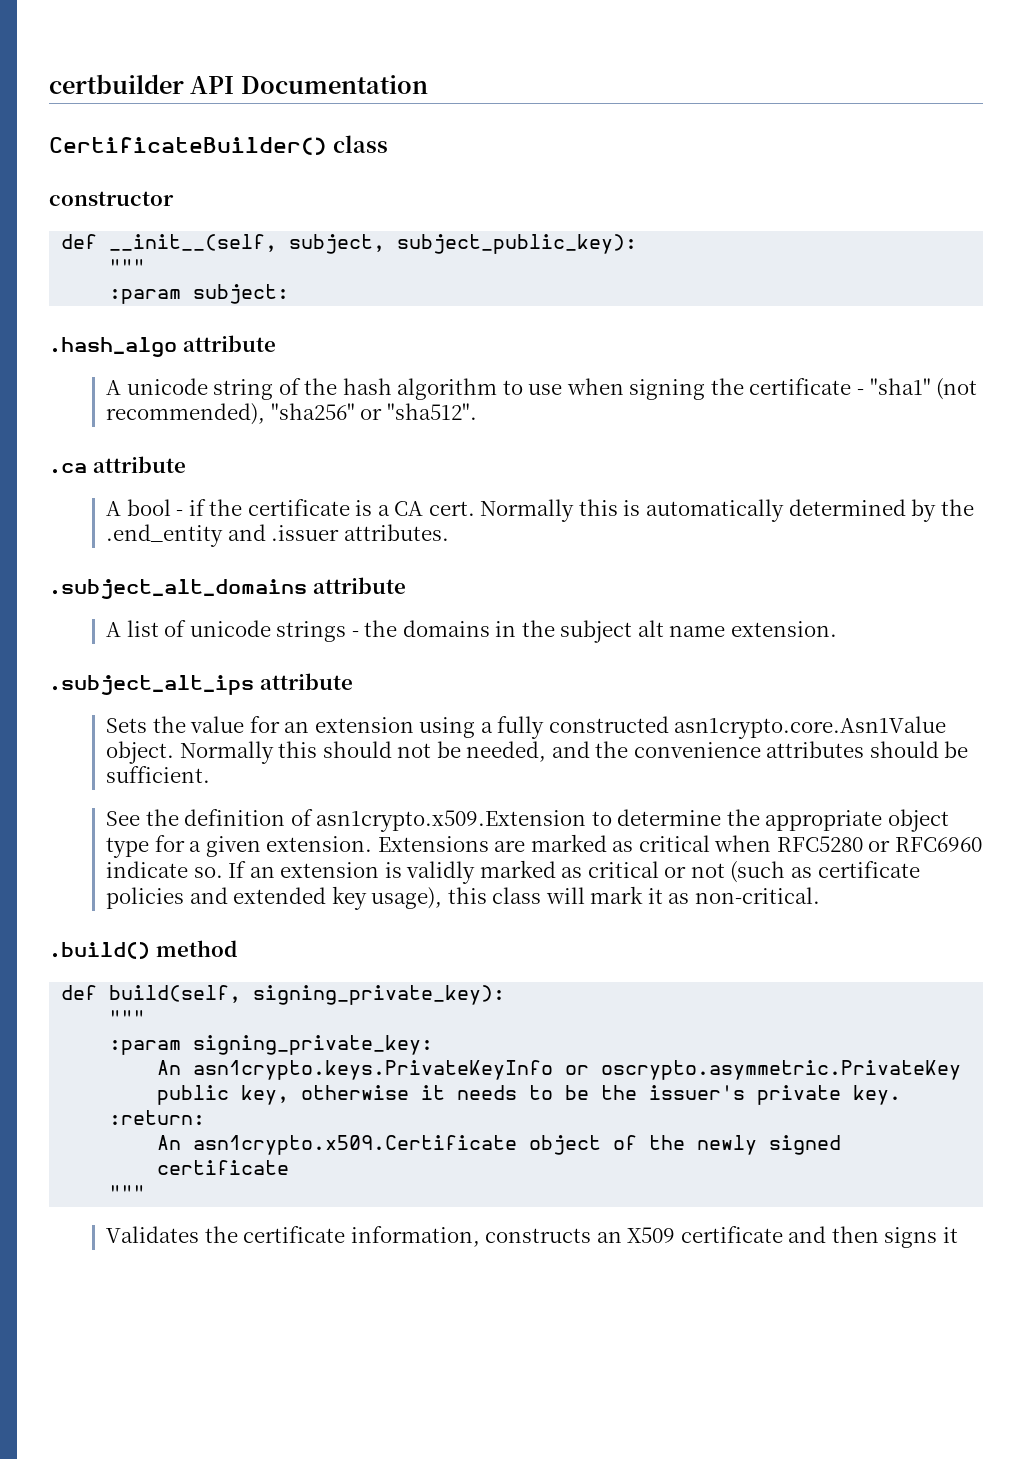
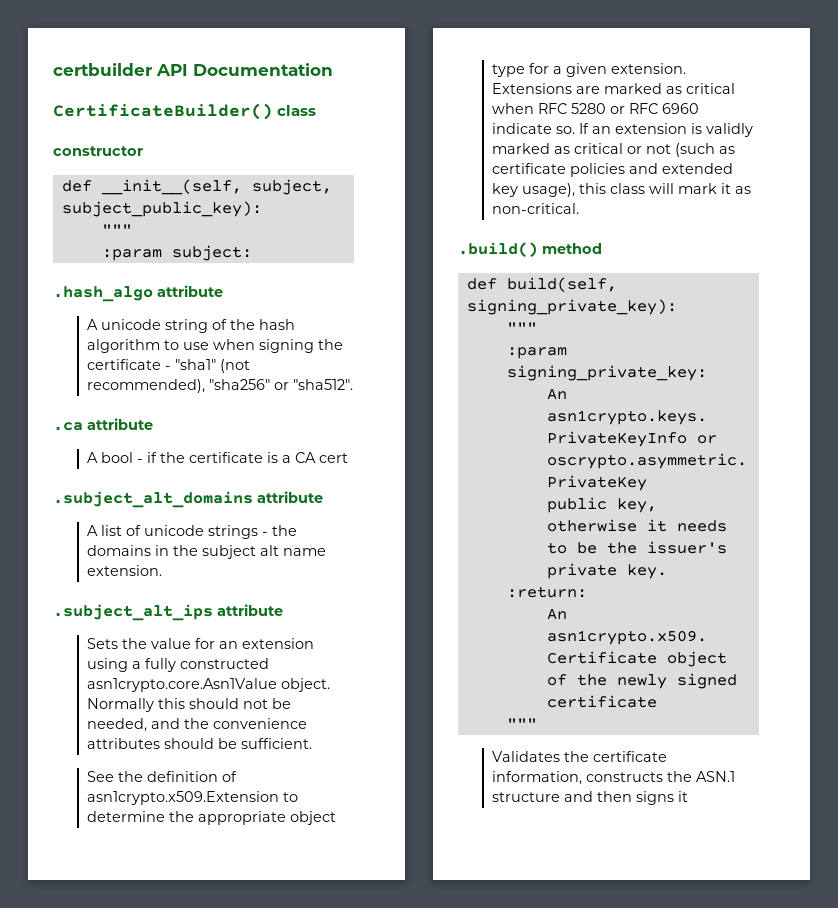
- A bool - if the certificate is a CA cert. Normally this is automatically determined by the .end_entity and .issuer attributes.
+ A bool - if the certificate is a CA cert
- Extensions are marked as critical when RFC5280 or RFC6960 indicate so.
+ Extensions are marked as critical when RFC 5280 or RFC 6960 indicate so.
- Validates the certificate information, constructs an X509 certificate and then signs it
+ Validates the certificate information, constructs the ASN.1 structure and then signs it

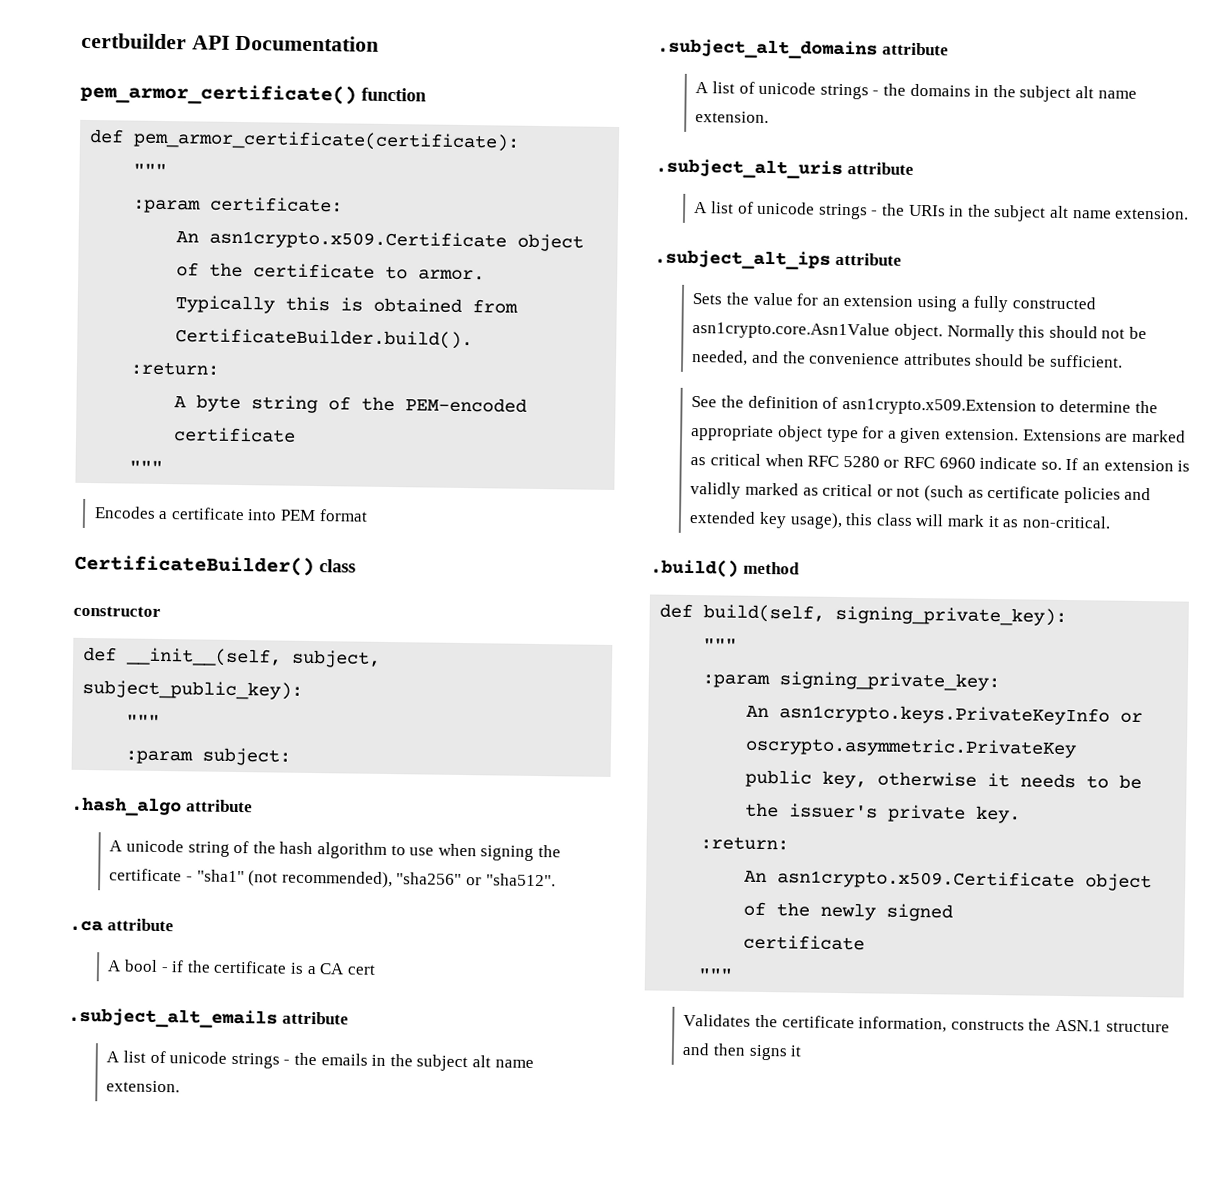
+ pem_armor_certificate() function
+ def pem_armor_certificate(certificate):
+ """
+ :param certificate:
+ An asn1crypto.x509.Certificate object of the certificate to armor.
+ Typically this is obtained from CertificateBuilder.build().
+ :return:
+ A byte string of the PEM-encoded certificate
+ """
+ Encodes a certificate into PEM format
+ .subject_alt_emails attribute
+ A list of unicode strings - the emails in the subject alt name extension.
+ .subject_alt_uris attribute
+ A list of unicode strings - the URIs in the subject alt name extension.

